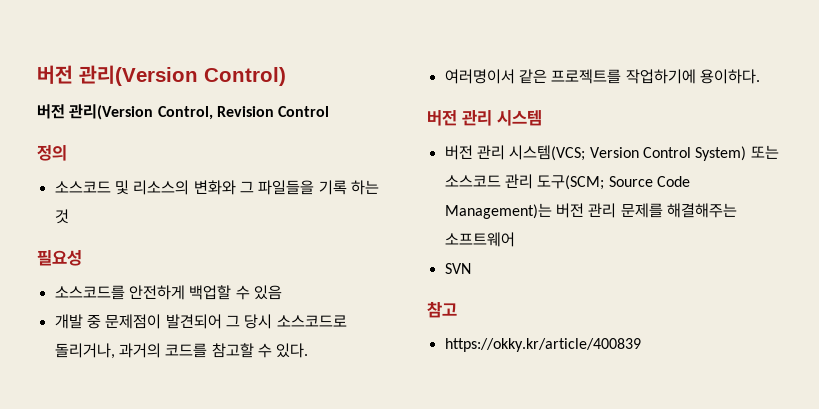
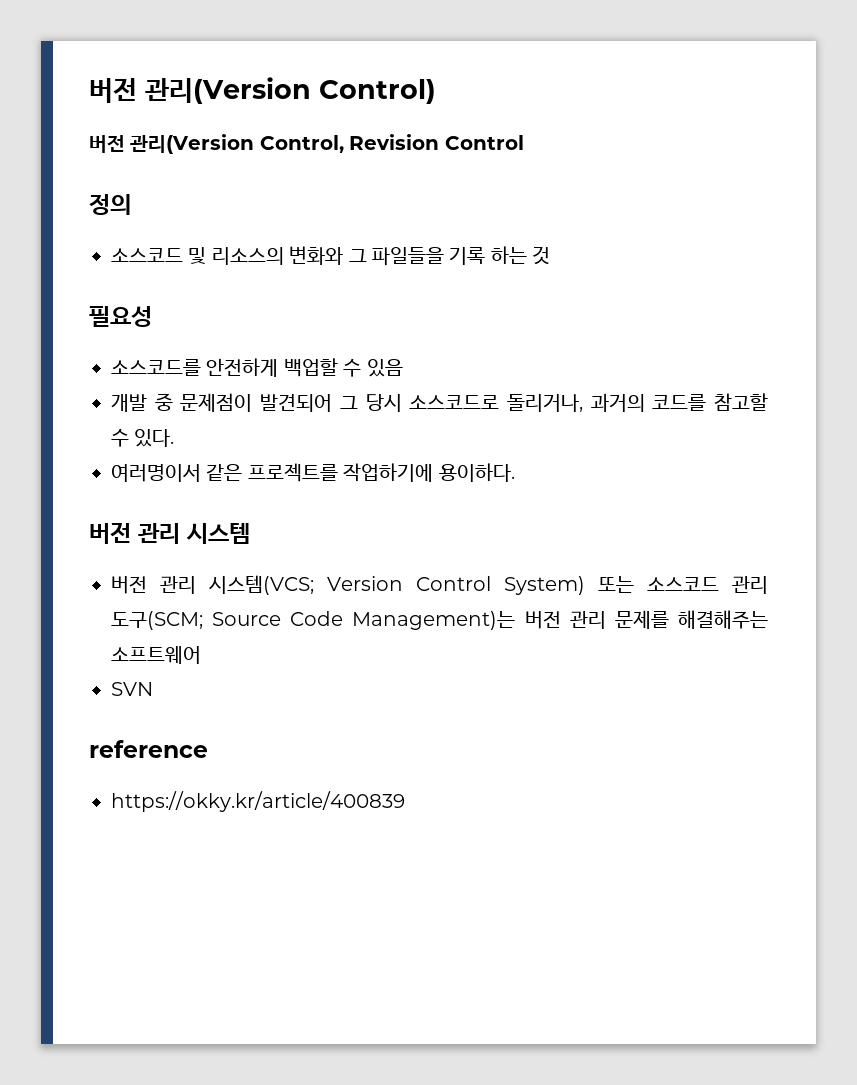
- 참고
+ reference

